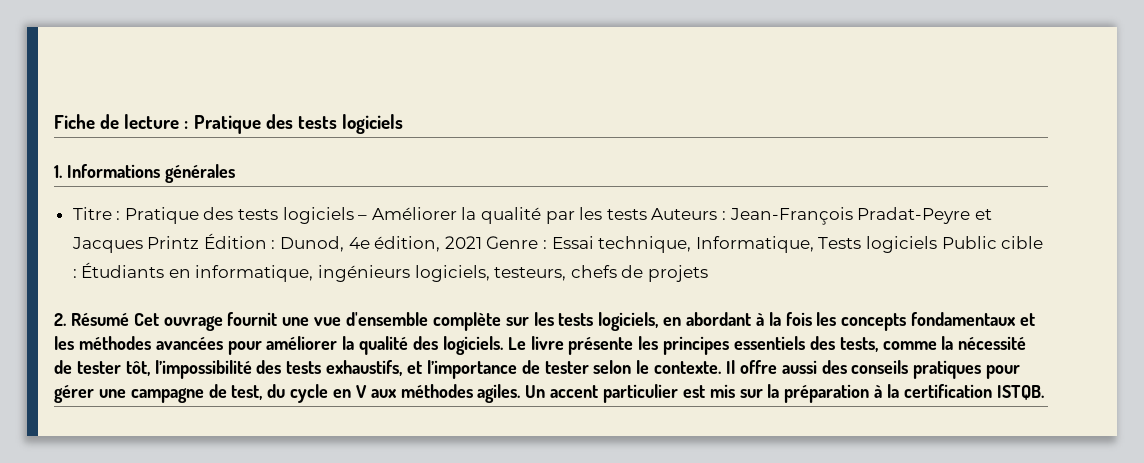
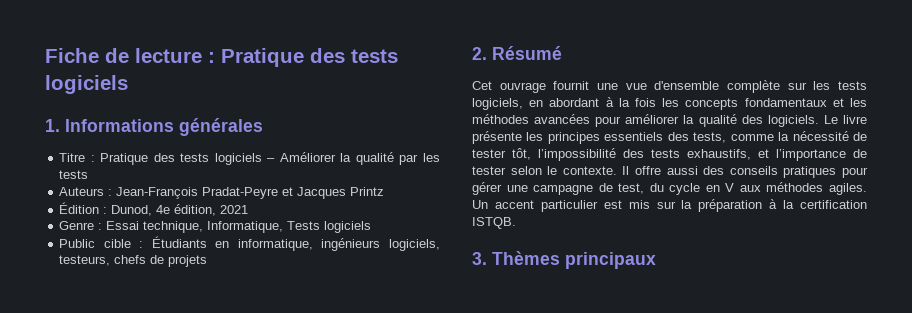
- Titre : Pratique des tests logiciels – Améliorer la qualité par les tests Auteurs : Jean-François Pradat-Peyre et Jacques Printz Édition : Dunod, 4e édition, 2021 Genre : Essai technique, Informatique, Tests logiciels Public cible : Étudiants en informatique, ingénieurs logiciels, testeurs, chefs de projets
+ Titre : Pratique des tests logiciels – Améliorer la qualité par les tests
+ Auteurs : Jean-François Pradat-Peyre et Jacques Printz
+ Édition : Dunod, 4e édition, 2021
+ Genre : Essai technique, Informatique, Tests logiciels
+ Public cible : Étudiants en informatique, ingénieurs logiciels, testeurs, chefs de projets
- 2. Résumé Cet ouvrage fournit une vue d'ensemble complète sur les tests logiciels, en abordant à la fois les concepts fondamentaux et les méthodes avancées pour améliorer la qualité des logiciels.
+ 2. Résumé
+ Cet ouvrage fournit une vue d'ensemble complète sur les tests logiciels, en abordant à la fois les concepts fondamentaux et les méthodes avancées pour améliorer la qualité des logiciels.
+ 3. Thèmes principaux

